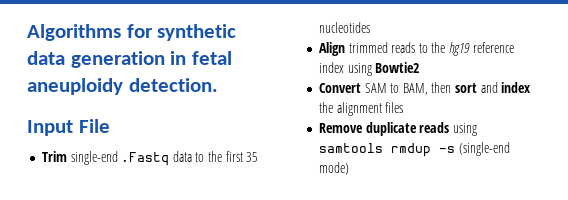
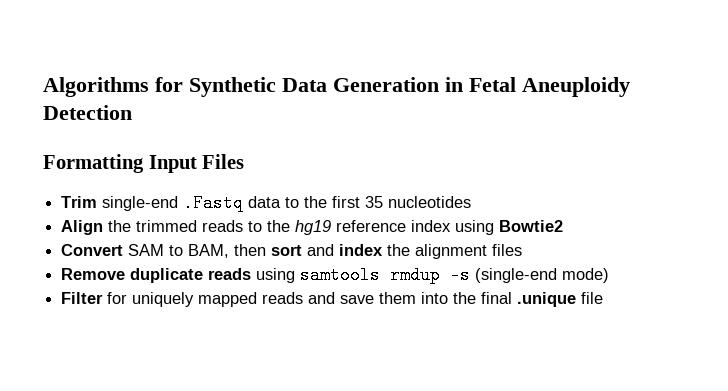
- Algorithms for synthetic data generation in fetal aneuploidy detection.
- Input File
+ Algorithms for Synthetic Data Generation in Fetal Aneuploidy Detection
+ Formatting Input Files
- Align trimmed reads to the hg19 reference index using Bowtie2
+ Align the trimmed reads to the hg19 reference index using Bowtie2
+ Filter for uniquely mapped reads and save them into the final .unique file

